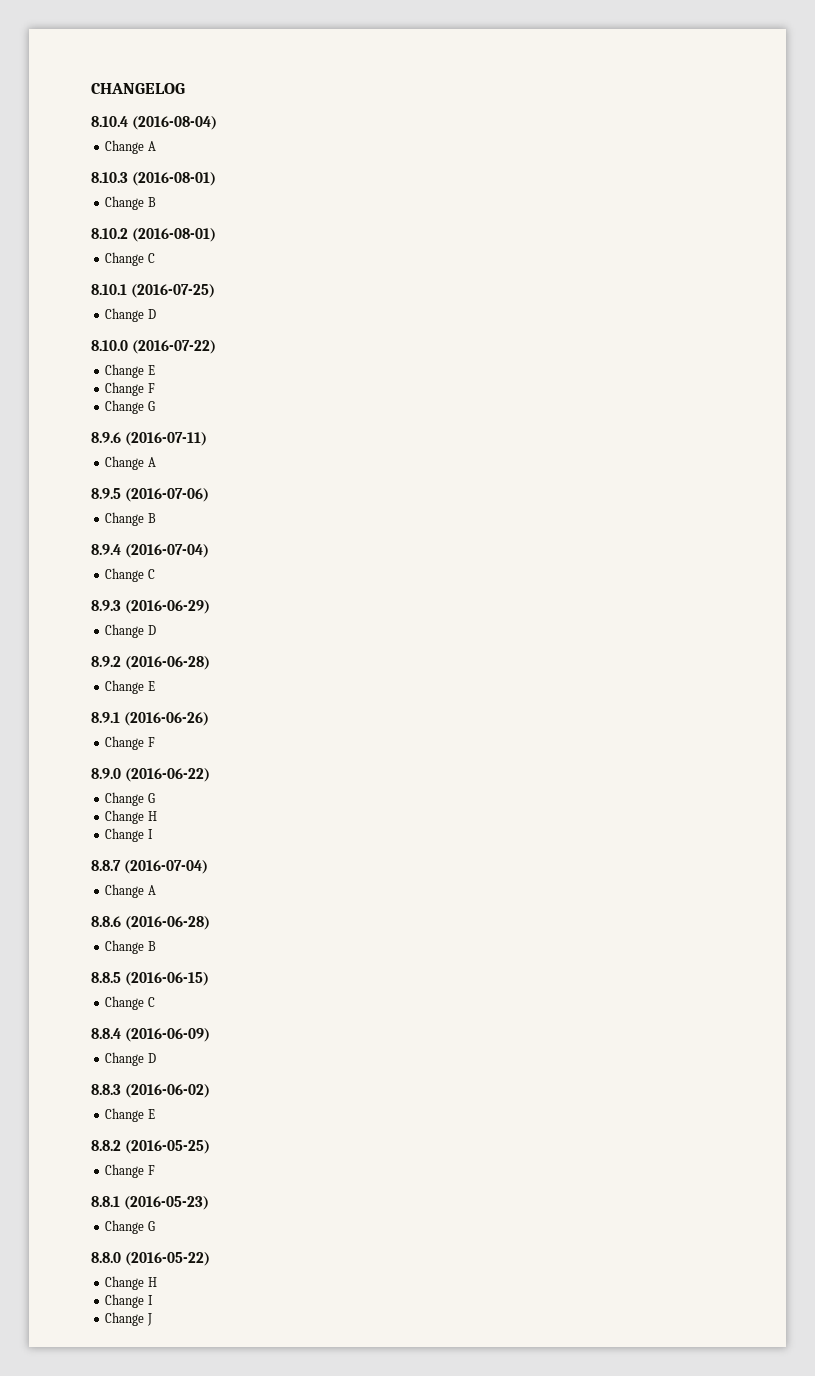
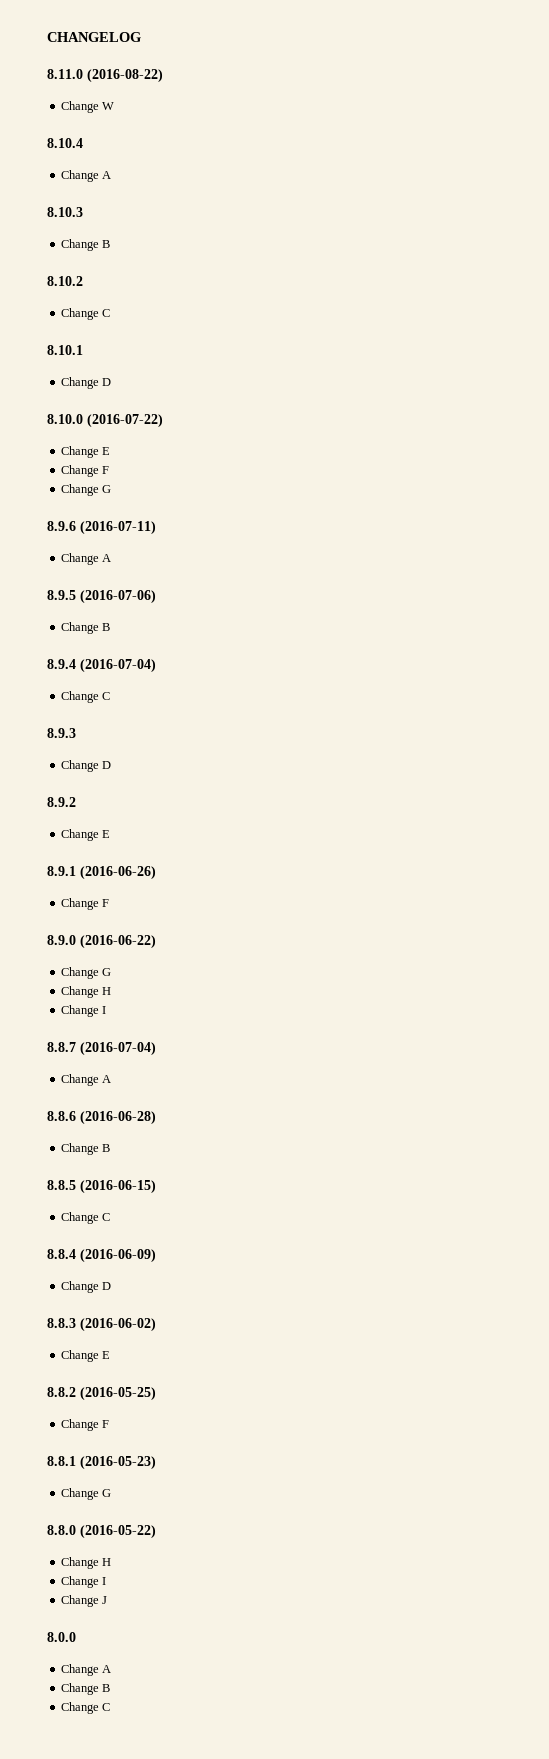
+ 8.11.0 (2016-08-22)
+ Change W
- 8.10.4 (2016-08-04)
+ 8.10.4
- 8.10.3 (2016-08-01)
+ 8.10.3
- 8.10.2 (2016-08-01)
+ 8.10.2
- 8.10.1 (2016-07-25)
+ 8.10.1
- 8.9.3 (2016-06-29)
+ 8.9.3
- 8.9.2 (2016-06-28)
+ 8.9.2
+ 8.0.0
+ Change A
+ Change B
+ Change C

